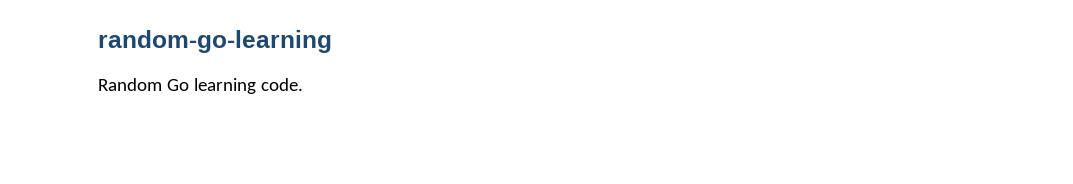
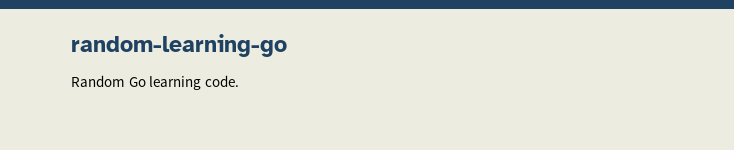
- random-go-learning
+ random-learning-go

